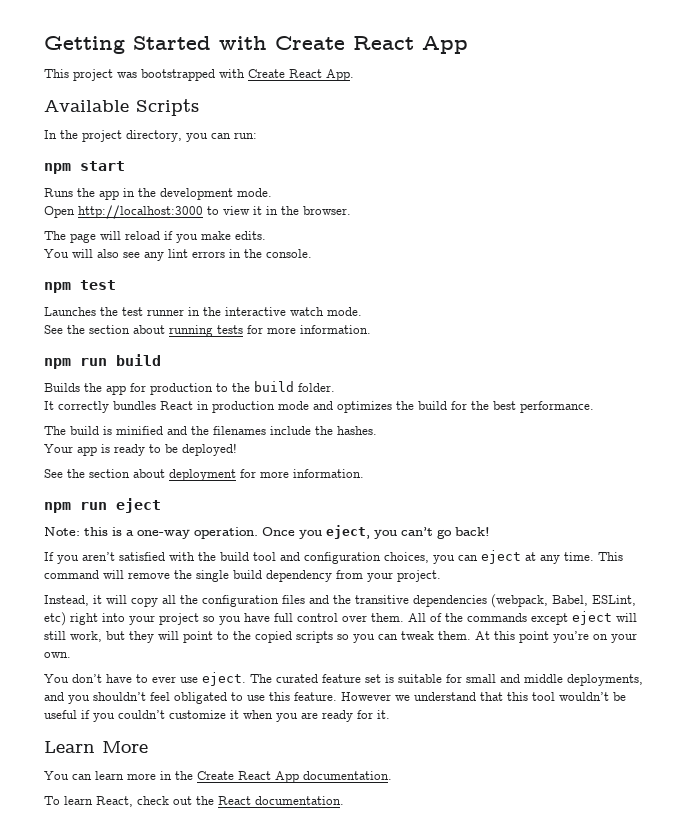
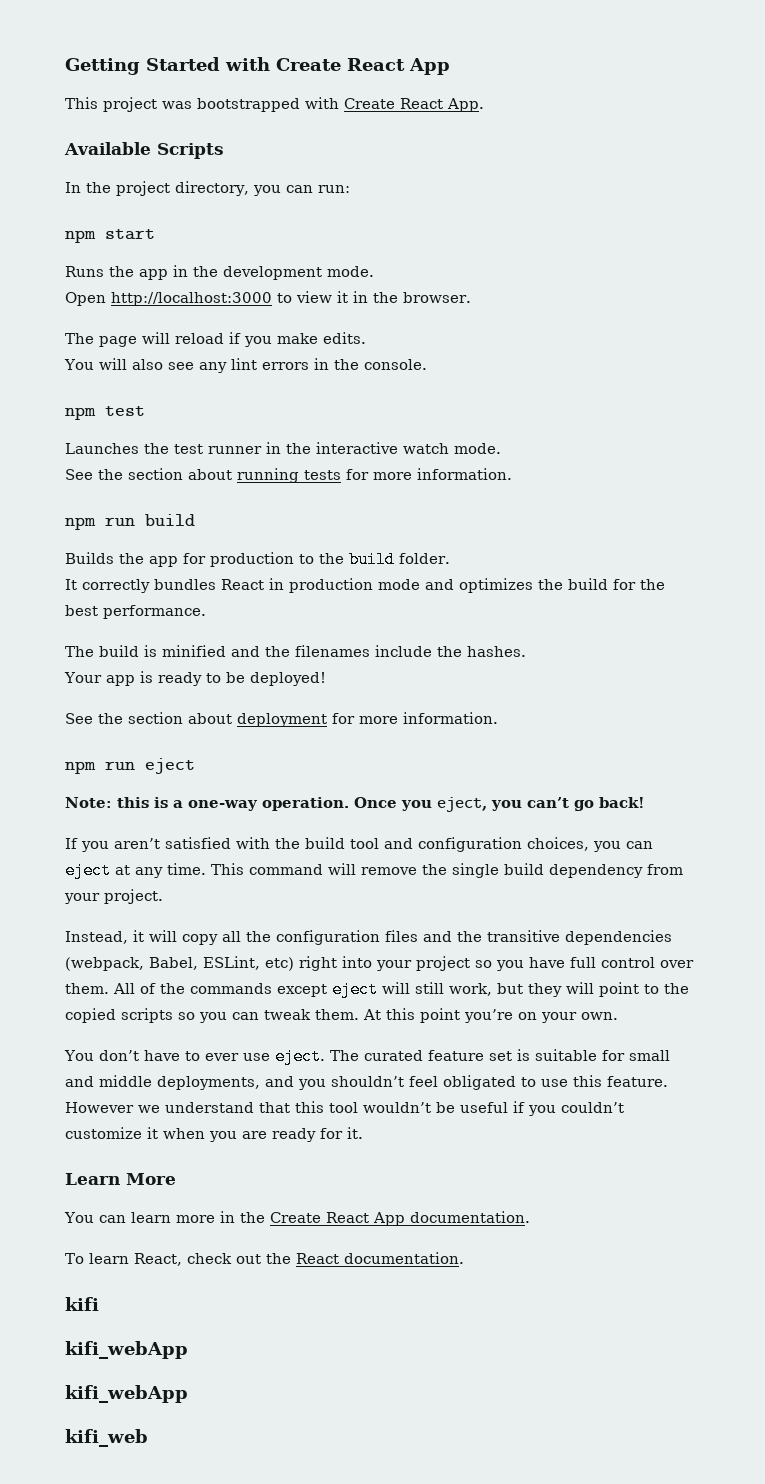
+ kifi
+ kifi_webApp
+ kifi_webApp
+ kifi_web

